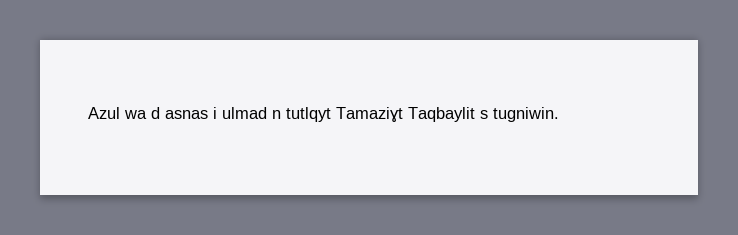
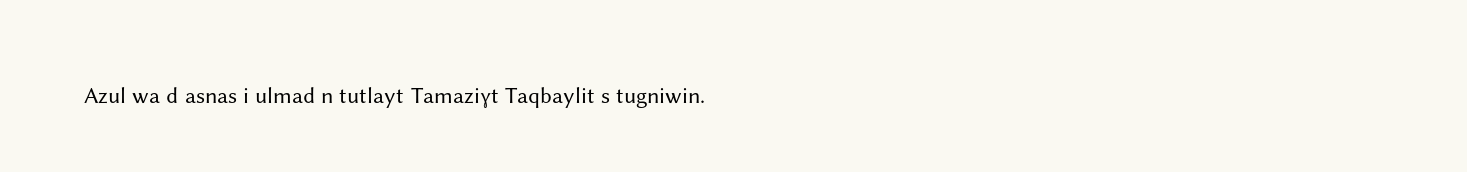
- Azul wa d asnas i ulmad n tutlqyt Tamaziɣt Taqbaylit s tugniwin.
+ Azul wa d asnas i ulmad n tutlayt Tamaziɣt Taqbaylit s tugniwin.

